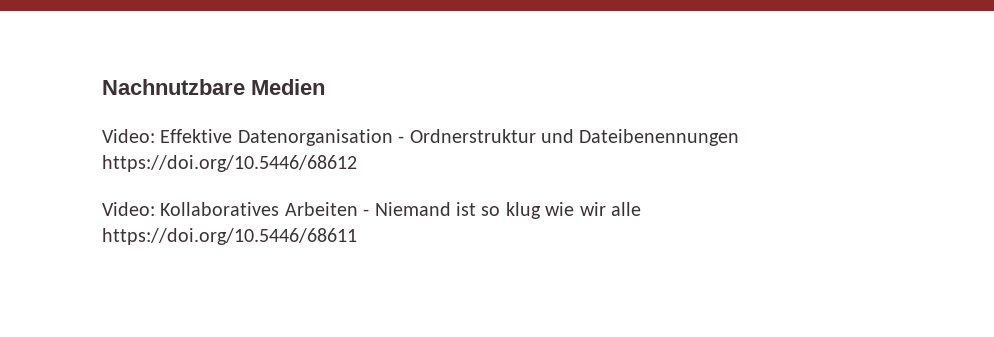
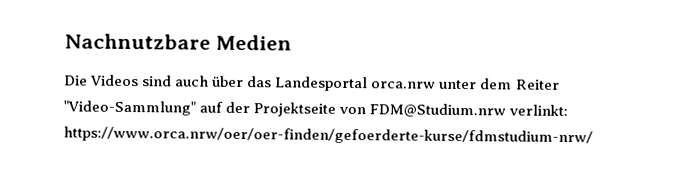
- Video: Effektive Datenorganisation - Ordnerstruktur und Dateibenennungen https://doi.org/10.5446/68612
- Video: Kollaboratives Arbeiten - Niemand ist so klug wie wir alle https://doi.org/10.5446/68611
+ Die Videos sind auch über das Landesportal orca.nrw unter dem Reiter "Video-Sammlung" auf der Projektseite von FDM@Studium.nrw verlinkt: https://www.orca.nrw/oer/oer-finden/gefoerderte-kurse/fdmstudium-nrw/

